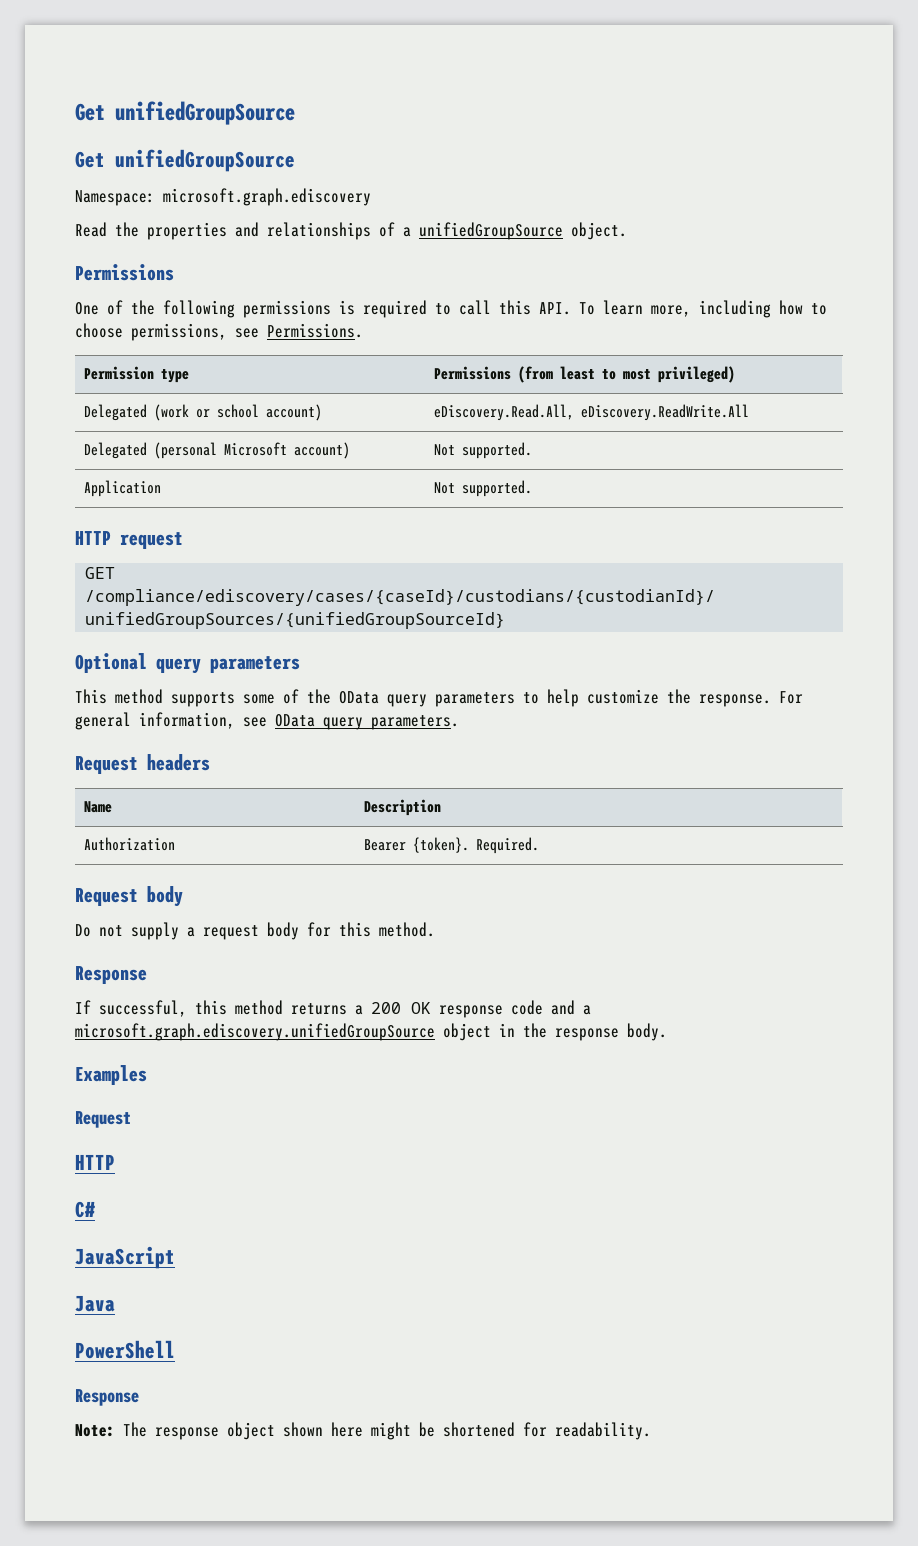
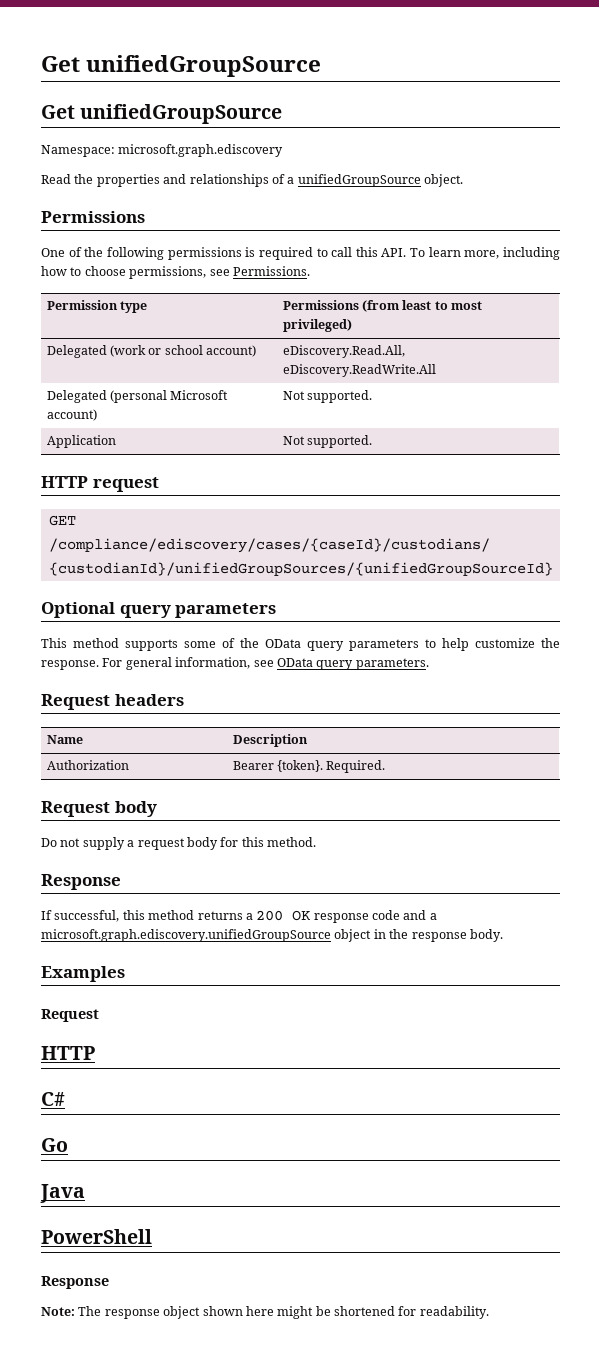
- JavaScript
+ Go

